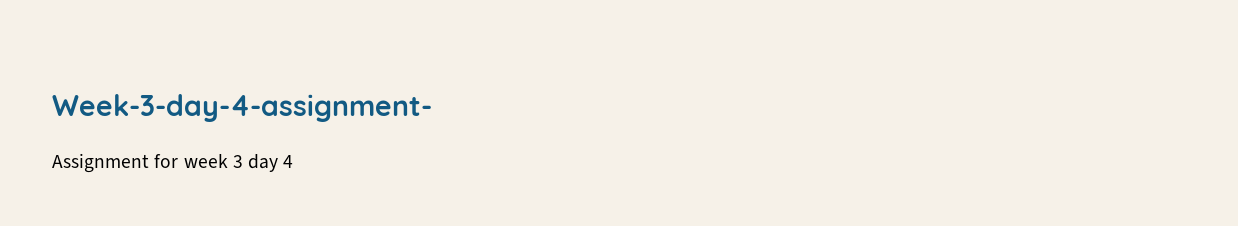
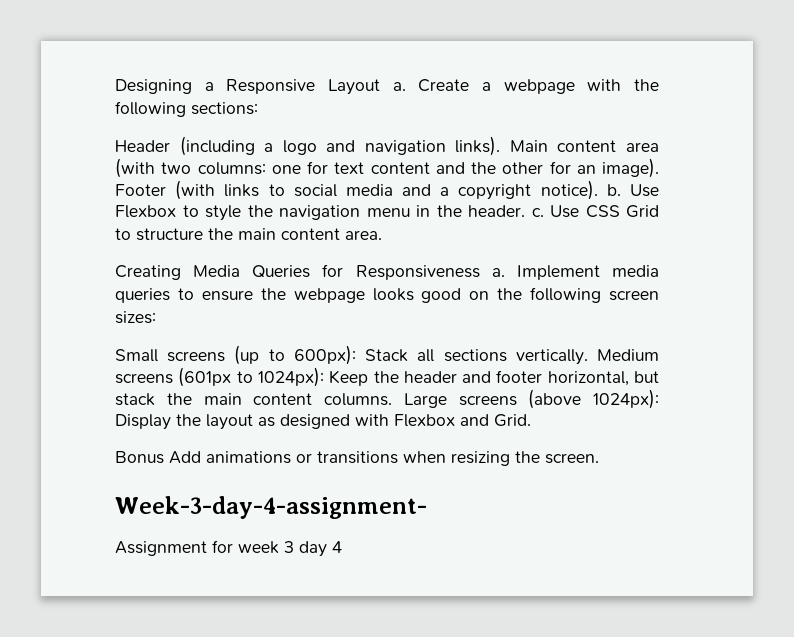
+ Designing a Responsive Layout a. Create a webpage with the following sections:
+ Header (including a logo and navigation links). Main content area (with two columns: one for text content and the other for an image). Footer (with links to social media and a copyright notice). b. Use Flexbox to style the navigation menu in the header. c. Use CSS Grid to structure the main content area.
+ Creating Media Queries for Responsiveness a. Implement media queries to ensure the webpage looks good on the following screen sizes:
+ Small screens (up to 600px): Stack all sections vertically. Medium screens (601px to 1024px): Keep the header and footer horizontal, but stack the main content columns. Large screens (above 1024px): Display the layout as designed with Flexbox and Grid.
+ Bonus Add animations or transitions when resizing the screen.

